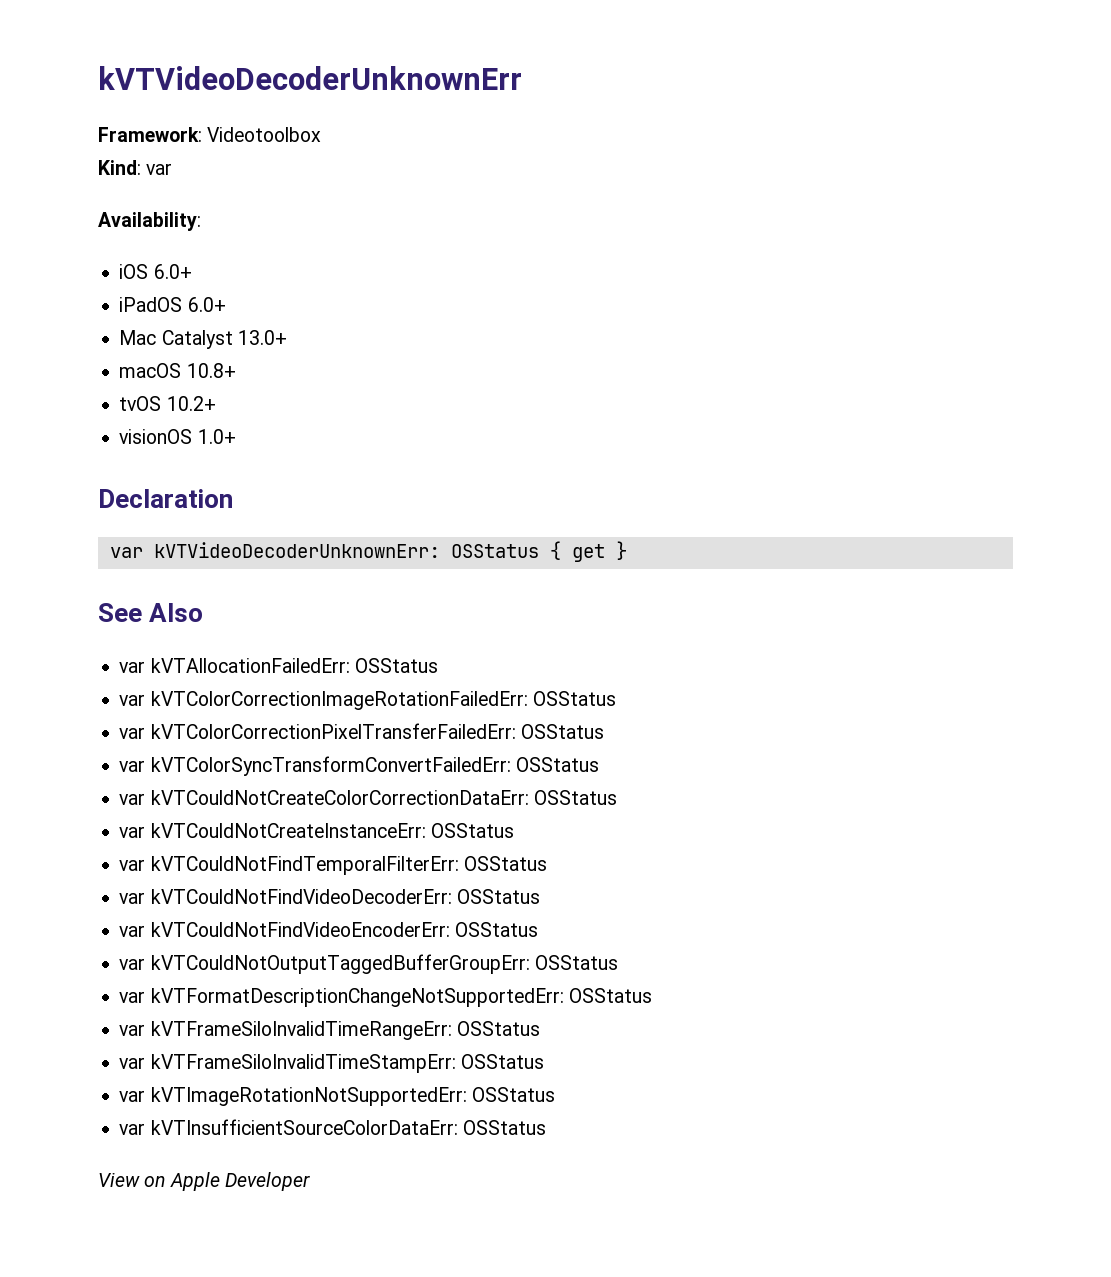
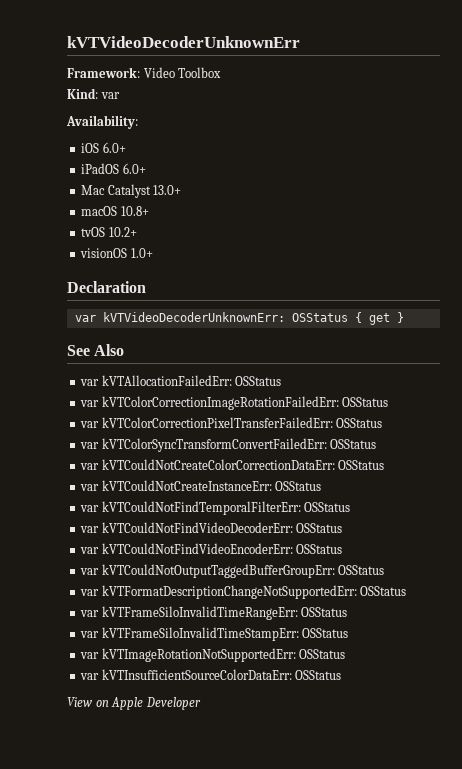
- Framework: Videotoolbox
+ Framework: Video Toolbox

